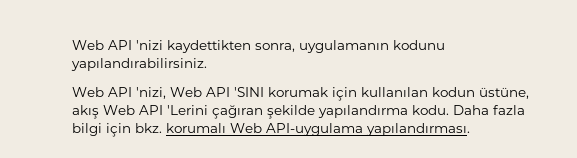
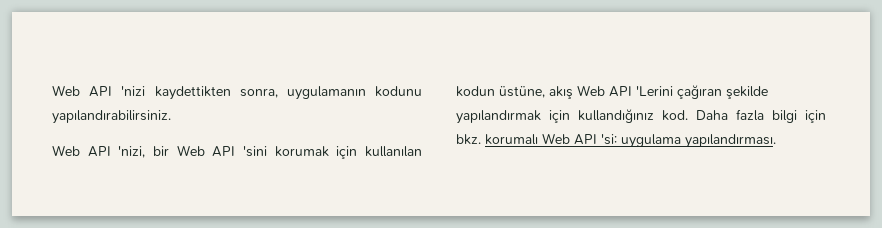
- Web API 'nizi, Web API 'SINI korumak için kullanılan kodun üstüne, akış Web API 'Lerini çağıran şekilde yapılandırma kodu.
+ Web API 'nizi, bir Web API 'sini korumak için kullanılan kodun üstüne, akış Web API 'Lerini çağıran şekilde yapılandırmak için kullandığınız kod.
- Daha fazla bilgi için bkz. korumalı Web API-uygulama yapılandırması.
+ Daha fazla bilgi için bkz. korumalı Web API 'si: uygulama yapılandırması.

